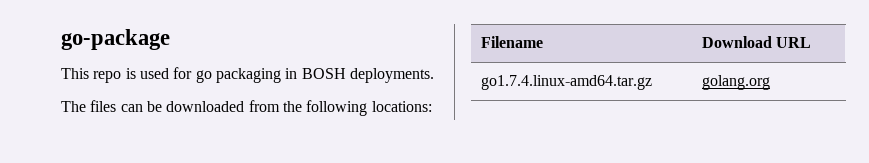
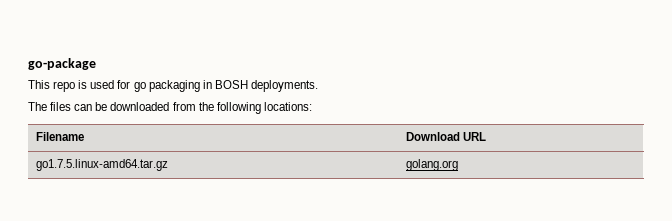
- go1.7.4.linux-amd64.tar.gz | golang.org
+ go1.7.5.linux-amd64.tar.gz | golang.org

